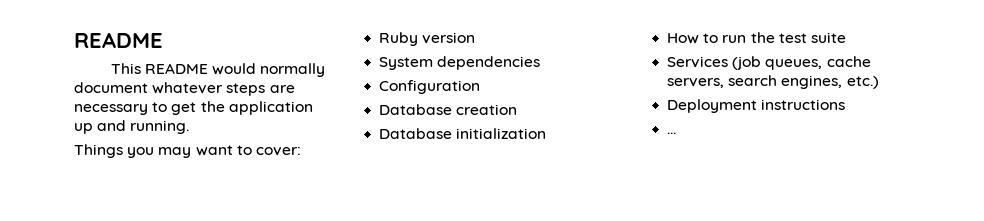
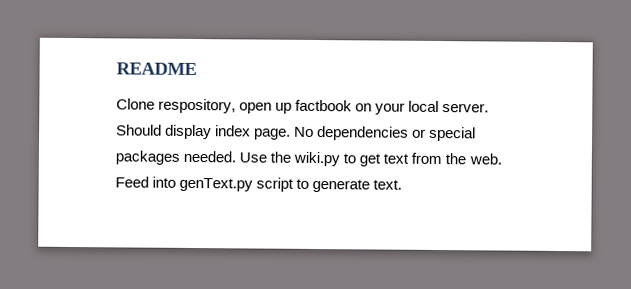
- This README would normally document whatever steps are necessary to get the application up and running.
- Things you may want to cover:
- Ruby version
- System dependencies
- Configuration
- Database creation
- Database initialization
- How to run the test suite
- Services (job queues, cache servers, search engines, etc.)
- Deployment instructions
- ...
+ Clone respository, open up factbook on your local server. Should display index page. No dependencies or special packages needed. Use the wiki.py to get text from the web. Feed into genText.py script to generate text.

